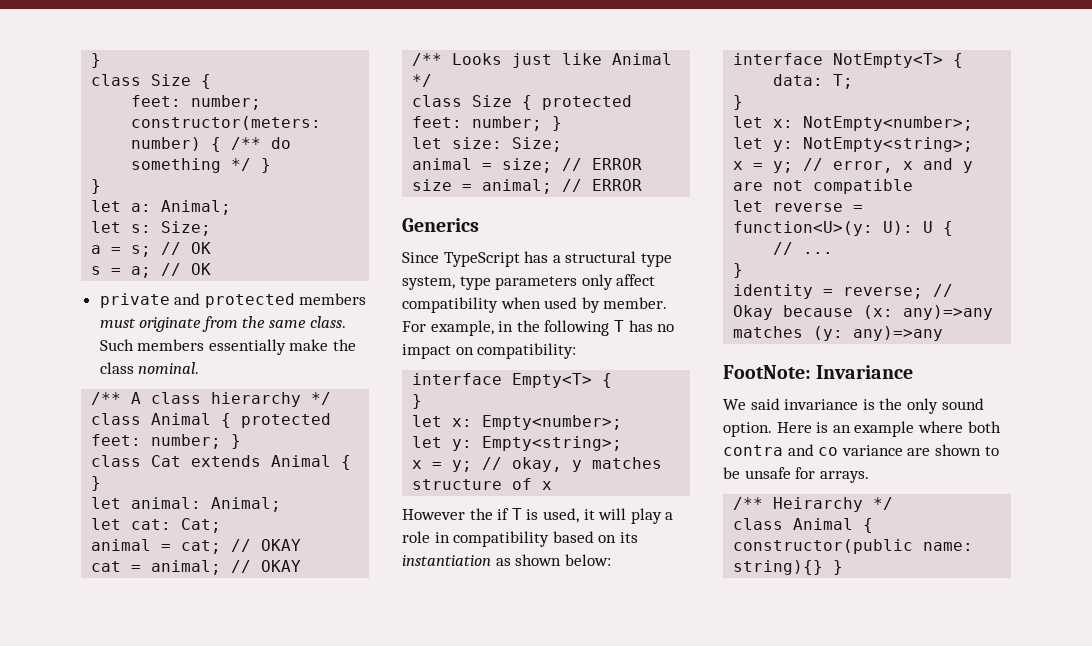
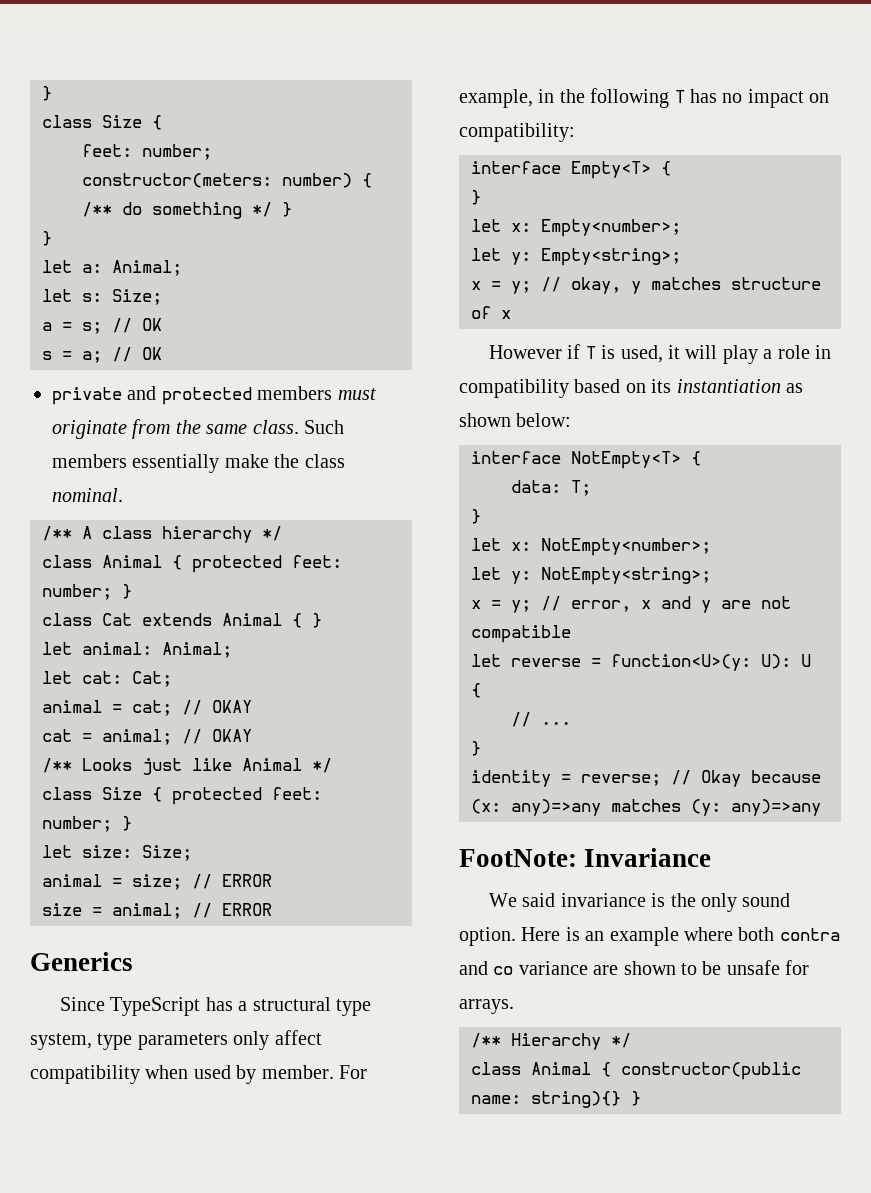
- However the if T is used, it will play a role in compatibility based on its instantiation as shown below:
+ However if T is used, it will play a role in compatibility based on its instantiation as shown below:
- /** Heirarchy */
+ /** Hierarchy */

